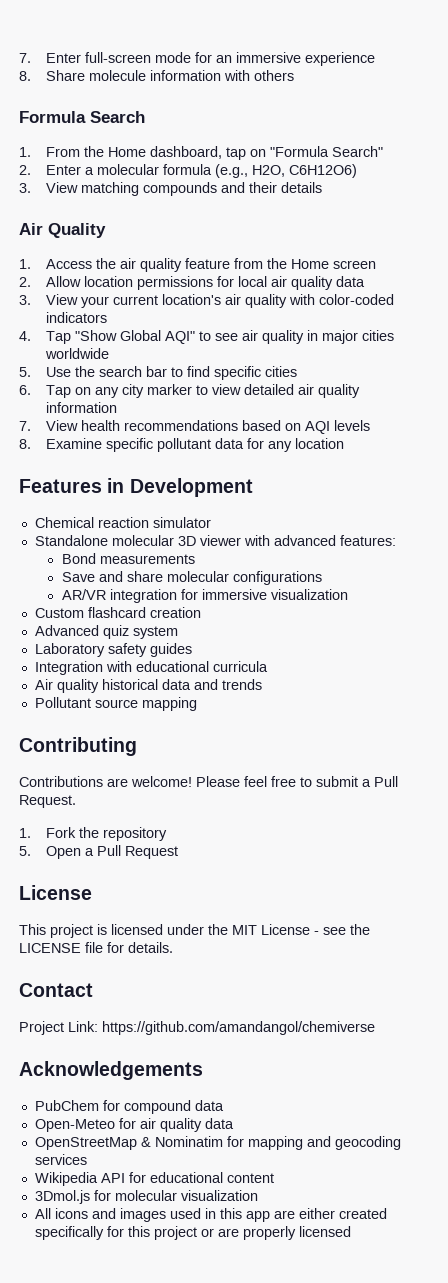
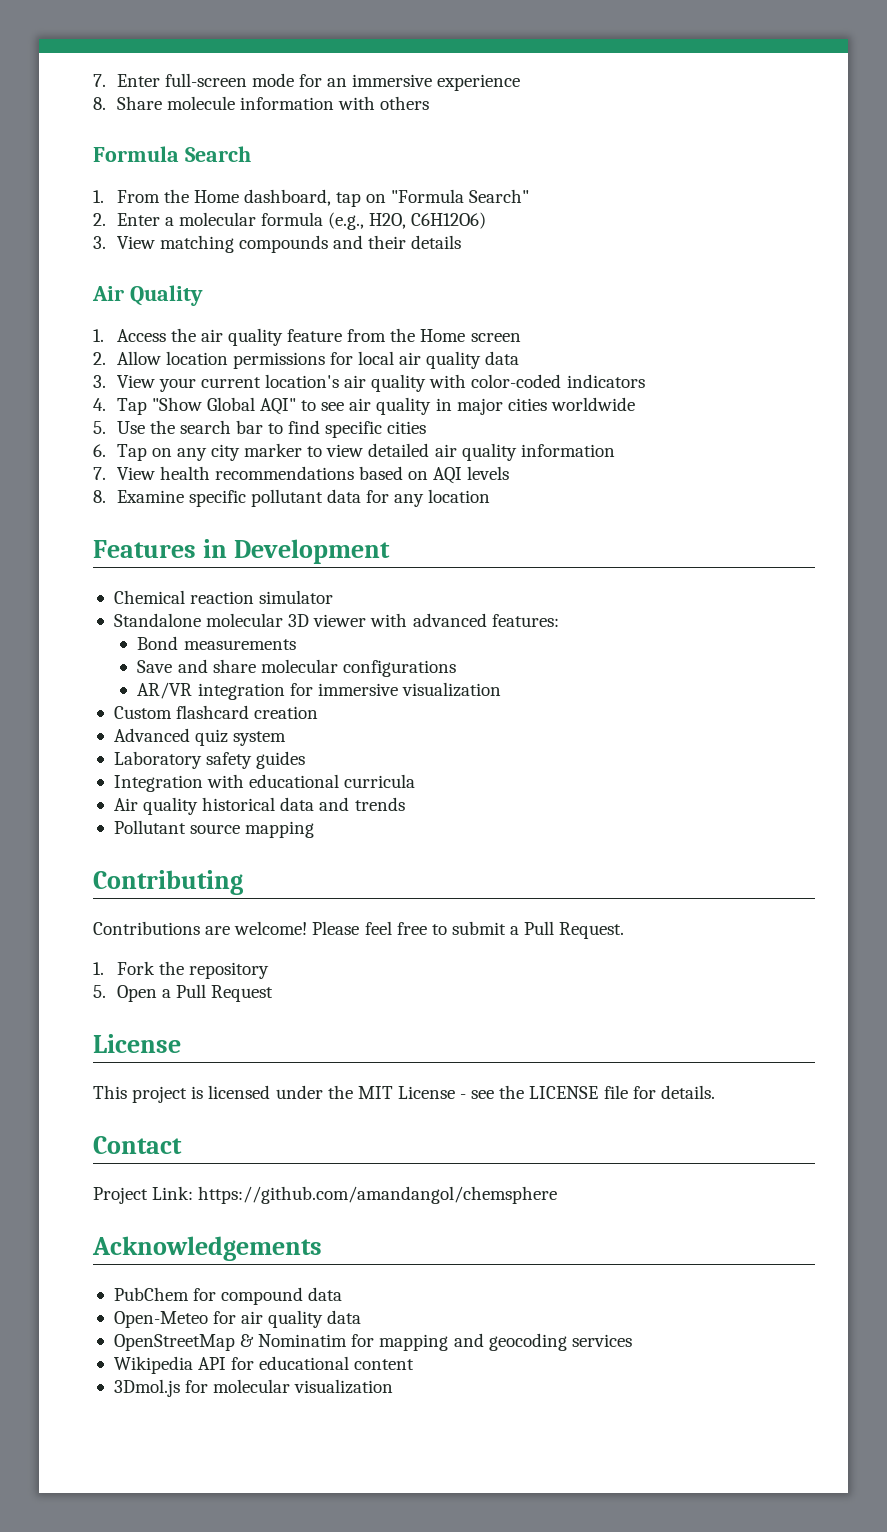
- Project Link: https://github.com/amandangol/chemiverse
+ Project Link: https://github.com/amandangol/chemsphere
- All icons and images used in this app are either created specifically for this project or are properly licensed

